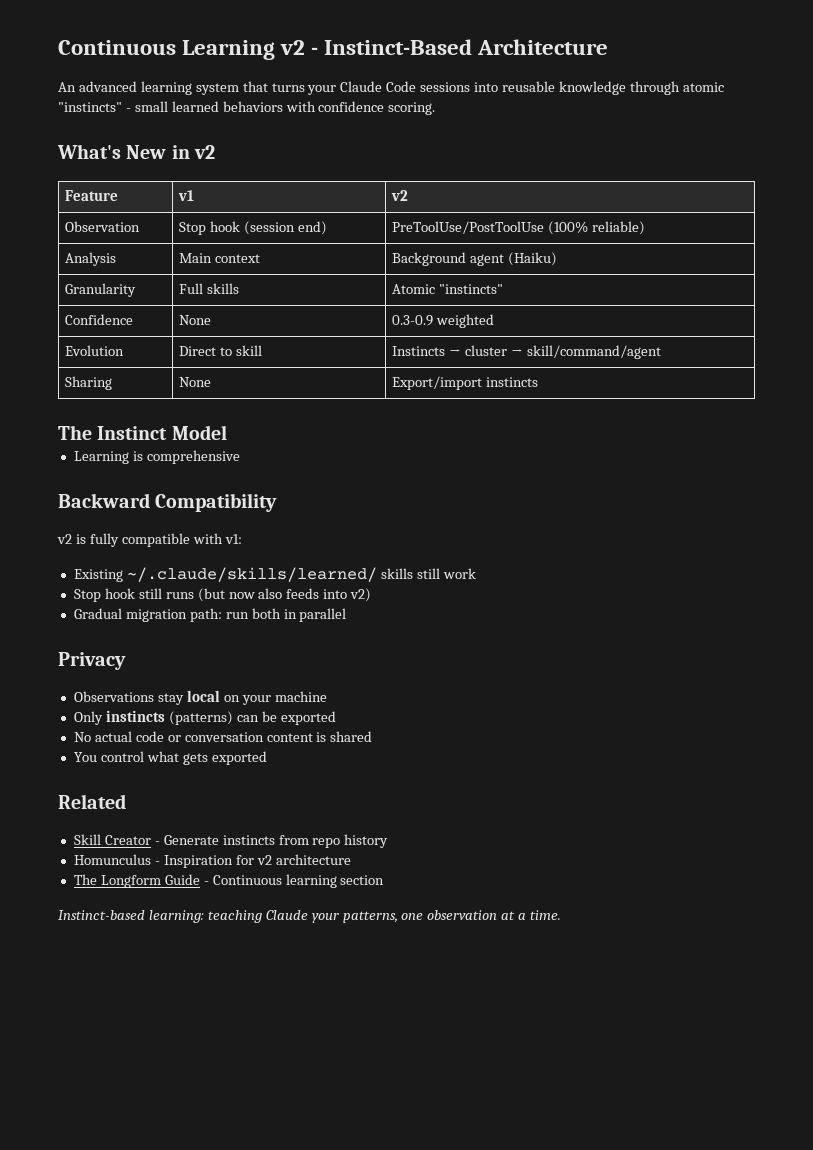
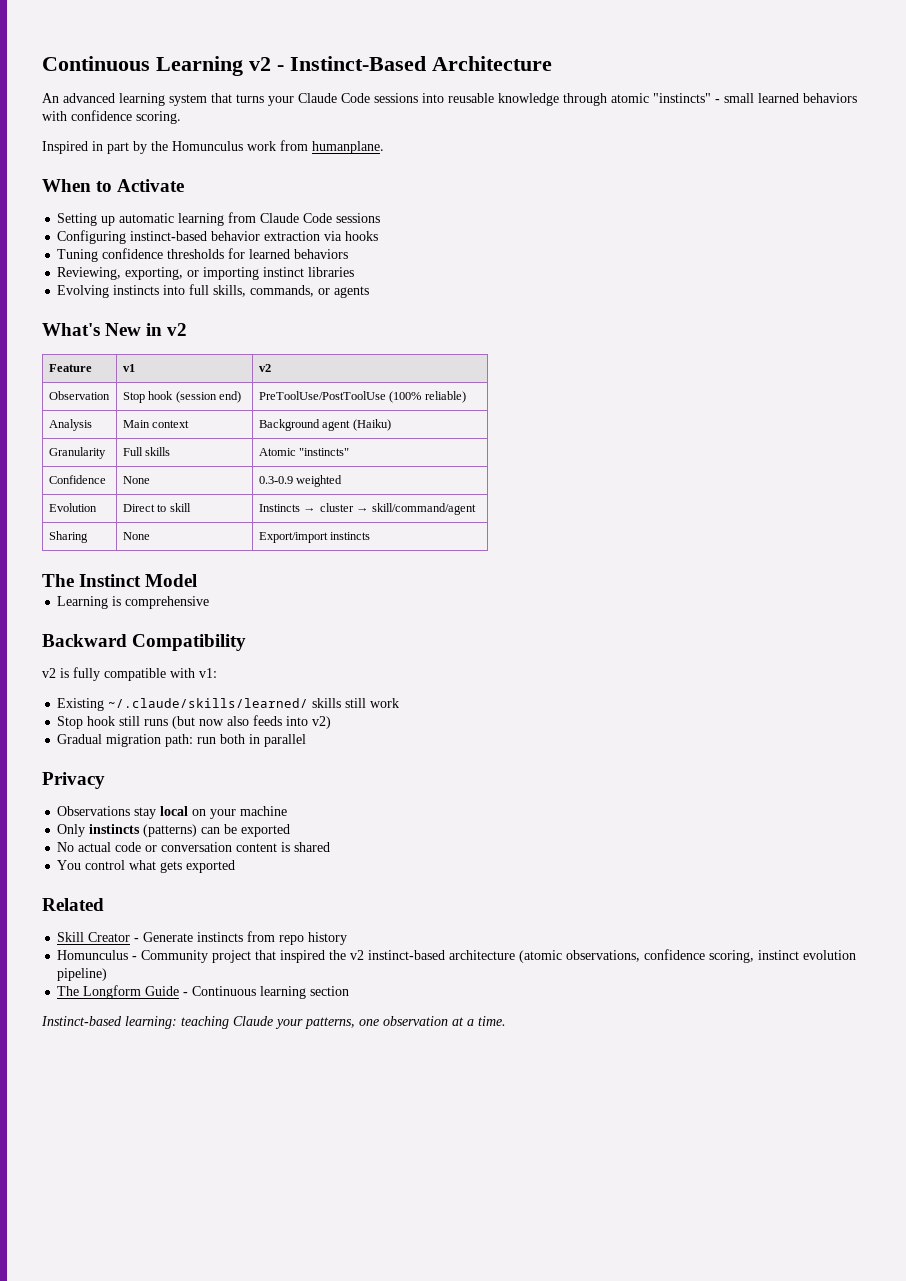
+ Inspired in part by the Homunculus work from humanplane.
+ When to Activate
+ Setting up automatic learning from Claude Code sessions
+ Configuring instinct-based behavior extraction via hooks
+ Tuning confidence thresholds for learned behaviors
+ Reviewing, exporting, or importing instinct libraries
+ Evolving instincts into full skills, commands, or agents
- Homunculus - Inspiration for v2 architecture
+ Homunculus - Community project that inspired the v2 instinct-based architecture (atomic observations, confidence scoring, instinct evolution pipeline)

